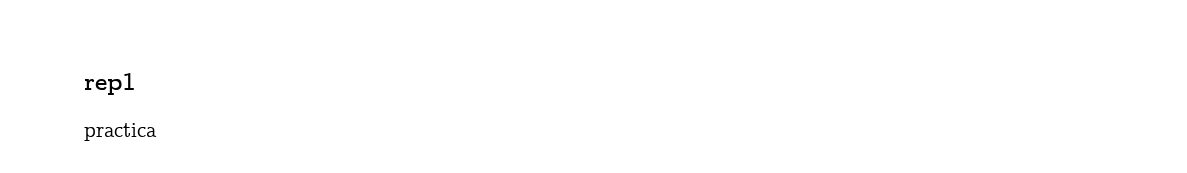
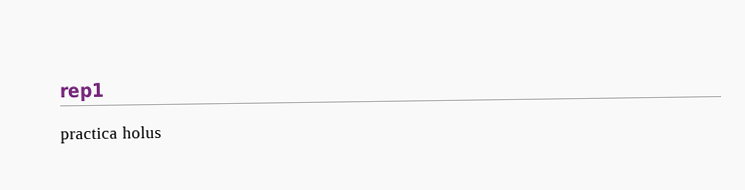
- practica
+ practica holus

